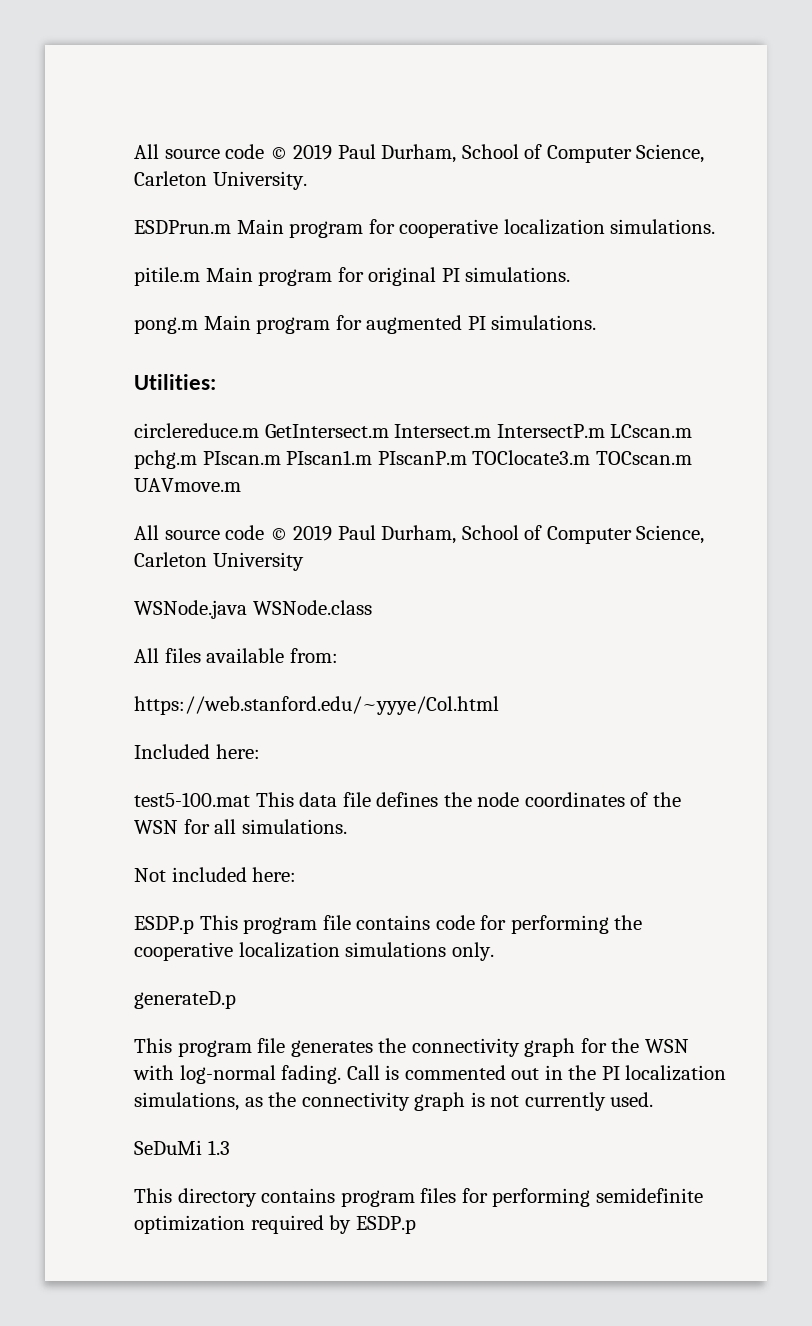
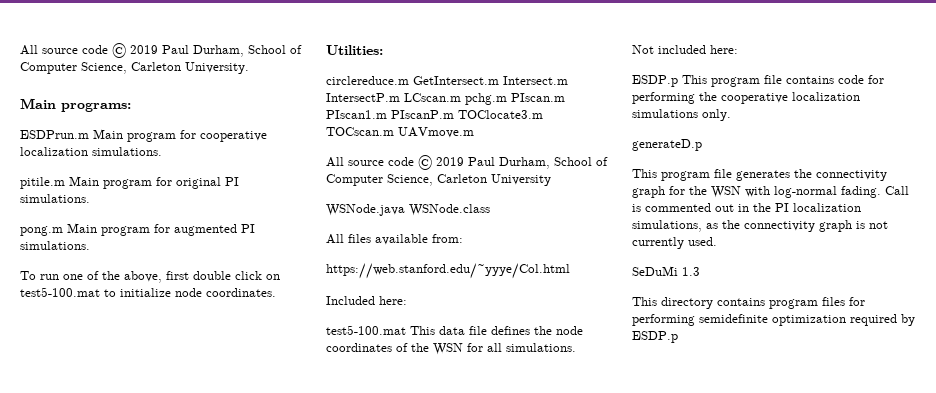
+ Main programs:
+ To run one of the above, first double click on test5-100.mat to initialize node coordinates.

